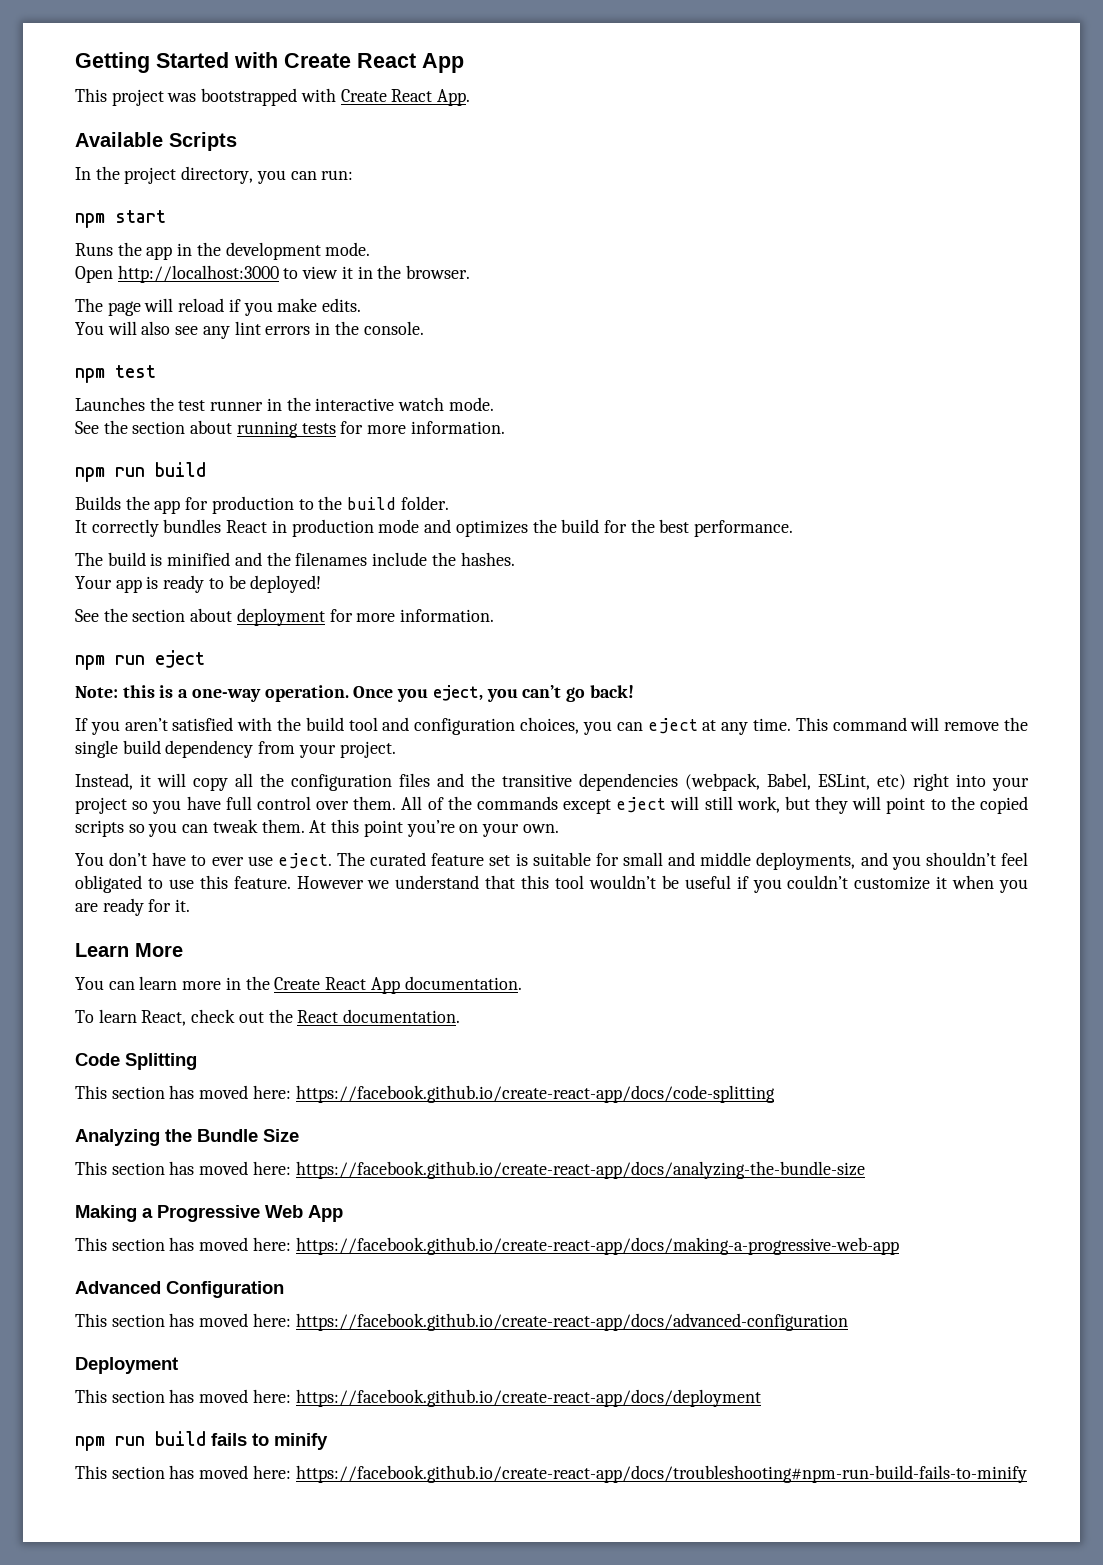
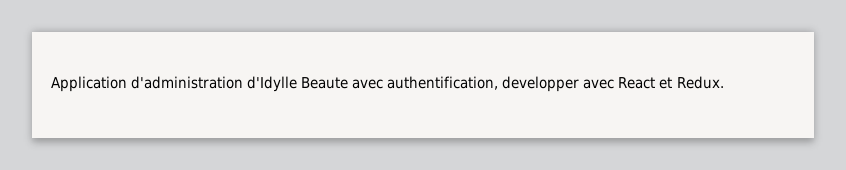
- Getting Started with Create React App
- This project was bootstrapped with Create React App.
- Available Scripts
- In the project directory, you can run:
- npm start
- Runs the app in the development mode.
- Open http://localhost:3000 to view it in the browser.
- The page will reload if you make edits.
- You will also see any lint errors in the console.
- npm test
- Launches the test runner in the interactive watch mode.
- See the section about running tests for more information.
- npm run build
- Builds the app for production to the build folder.
- It correctly bundles React in production mode and optimizes the build for the best performance.
- The build is minified and the filenames include the hashes.
- Your app is ready to be deployed!
- See the section about deployment for more information.
- npm run eject
- Note: this is a one-way operation. Once you eject, you can’t go back!
- If you aren’t satisfied with the build tool and configuration choices, you can eject at any time. This command will remove the single build dependency from your project.
- Instead, it will copy all the configuration files and the transitive dependencies (webpack, Babel, ESLint, etc) right into your project so you have full control over them. All of the commands except eject will still work, but they will point to the copied scripts so you can tweak them. At this point you’re on your own.
- You don’t have to ever use eject. The curated feature set is suitable for small and middle deployments, and you shouldn’t feel obligated to use this feature. However we understand that this tool wouldn’t be useful if you couldn’t customize it when you are ready for it.
- Learn More
- You can learn more in the Create React App documentation.
- To learn React, check out the React documentation.
- Code Splitting
- This section has moved here: https://facebook.github.io/create-react-app/docs/code-splitting
- Analyzing the Bundle Size
- This section has moved here: https://facebook.github.io/create-react-app/docs/analyzing-the-bundle-size
- Making a Progressive Web App
- This section has moved here: https://facebook.github.io/create-react-app/docs/making-a-progressive-web-app
- Advanced Configuration
- This section has moved here: https://facebook.github.io/create-react-app/docs/advanced-configuration
- Deployment
- This section has moved here: https://facebook.github.io/create-react-app/docs/deployment
- npm run build fails to minify
- This section has moved here: https://facebook.github.io/create-react-app/docs/troubleshooting#npm-run-build-fails-to-minify
+ Application d'administration d'Idylle Beaute avec authentification, developper avec React et Redux.

